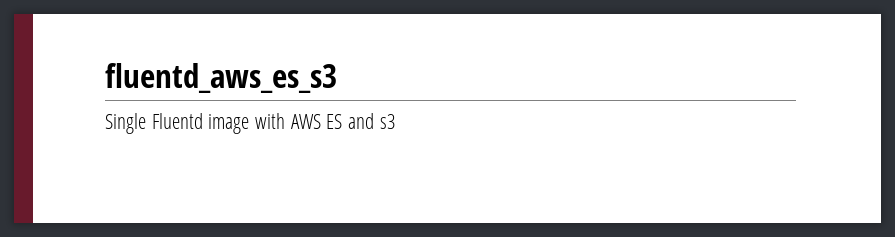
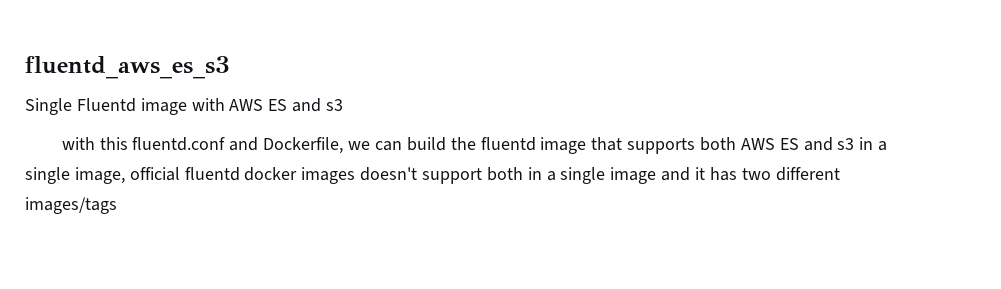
+ with this fluentd.conf and Dockerfile, we can build the fluentd image that supports both AWS ES and s3 in a single image, official fluentd docker images doesn't support both in a single image and it has two different images/tags

